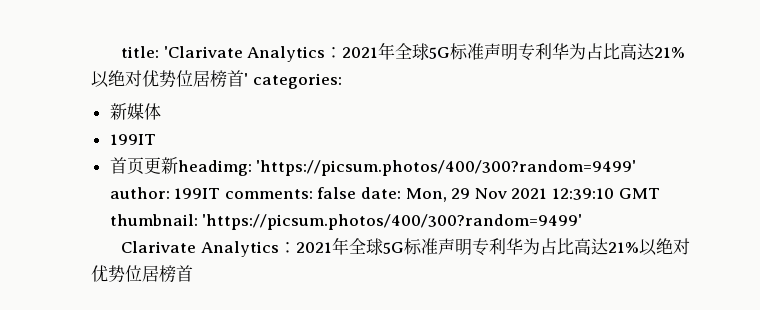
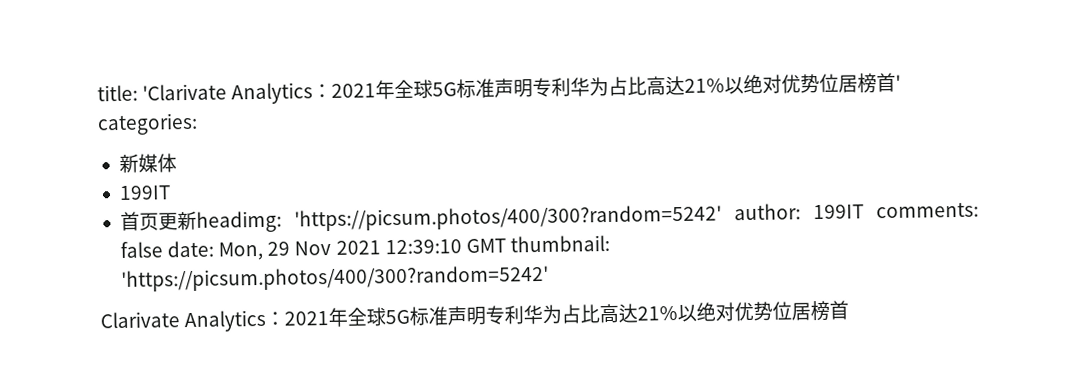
- 首页更新headimg: 'https://picsum.photos/400/300?random=9499' author: 199IT comments: false date: Mon, 29 Nov 2021 12:39:10 GMT thumbnail: 'https://picsum.photos/400/300?random=9499'
+ 首页更新headimg: 'https://picsum.photos/400/300?random=5242' author: 199IT comments: false date: Mon, 29 Nov 2021 12:39:10 GMT thumbnail: 'https://picsum.photos/400/300?random=5242'

